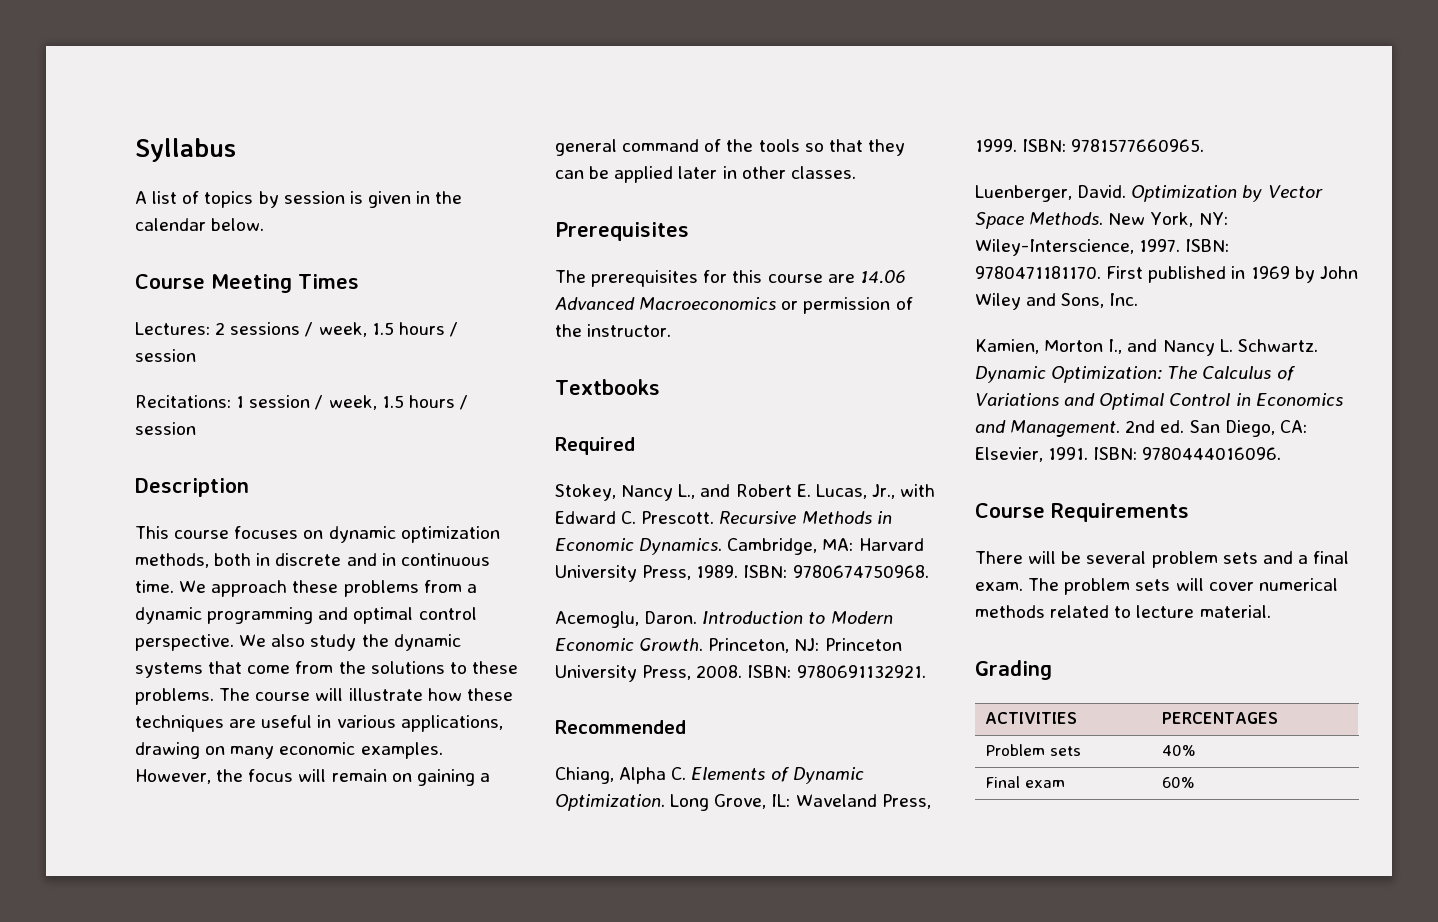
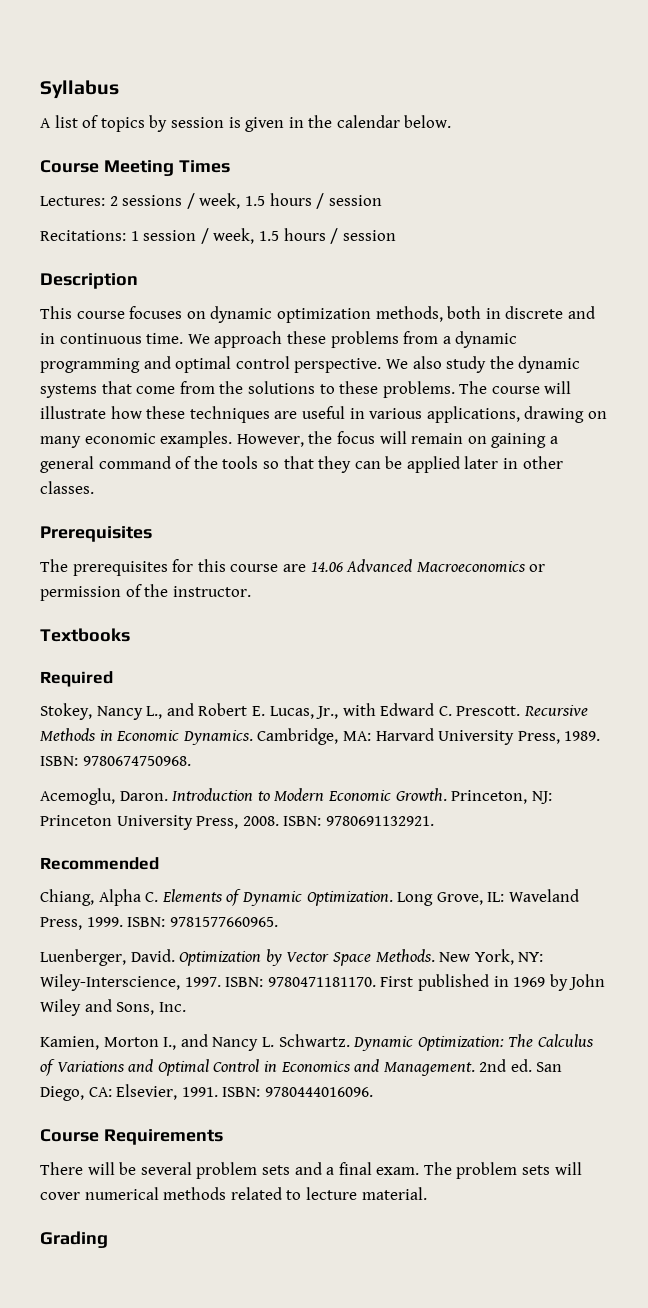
- ACTIVITIES | PERCENTAGES
- Problem sets | 40%
- Final exam | 60%

